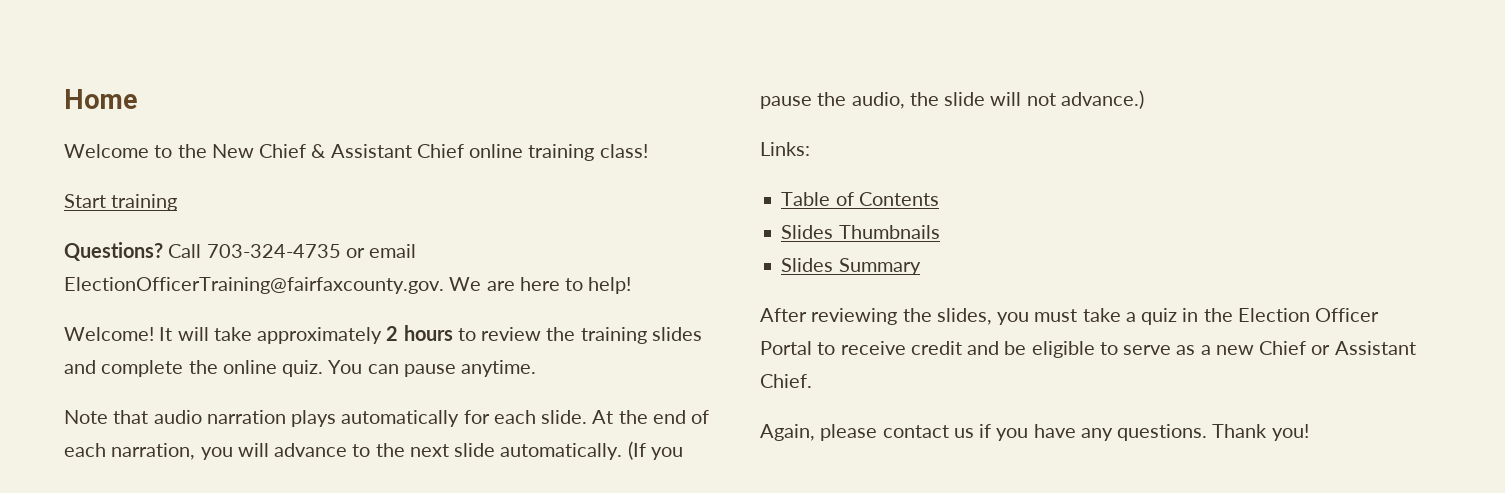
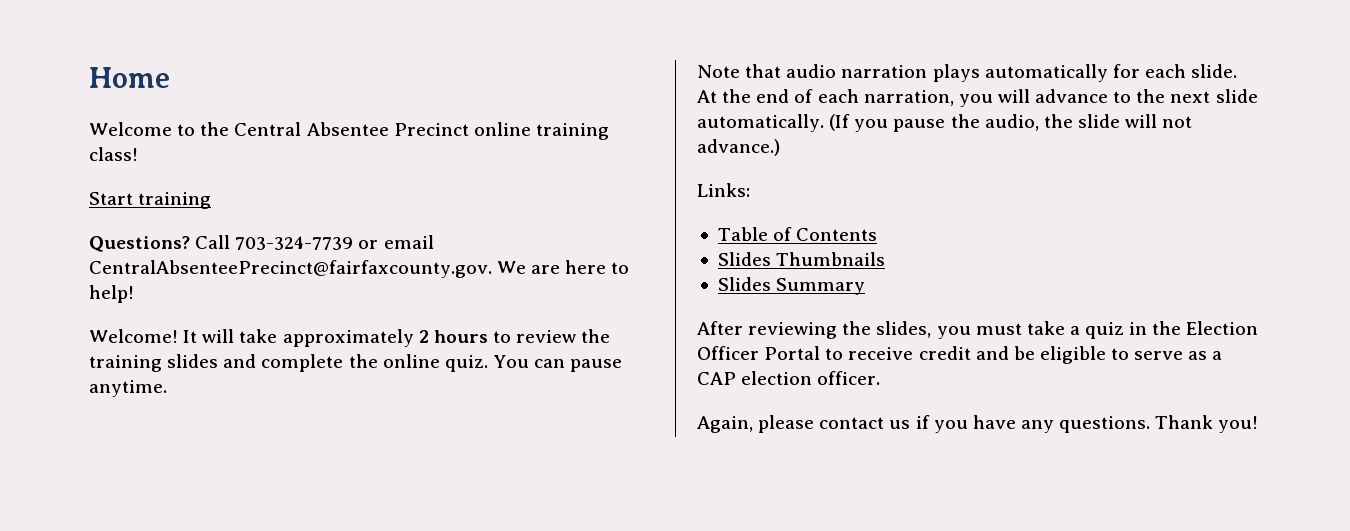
- Welcome to the New Chief & Assistant Chief online training class!
+ Welcome to the Central Absentee Precinct online training class!
- Call 703-324-4735 or email ElectionOfficerTraining@fairfaxcounty.gov. We are here to help!
+ Call 703-324-7739 or email CentralAbsenteePrecinct@fairfaxcounty.gov. We are here to help!
- After reviewing the slides, you must take a quiz in the Election Officer Portal to receive credit and be eligible to serve as a new Chief or Assistant Chief.
+ After reviewing the slides, you must take a quiz in the Election Officer Portal to receive credit and be eligible to serve as a CAP election officer.

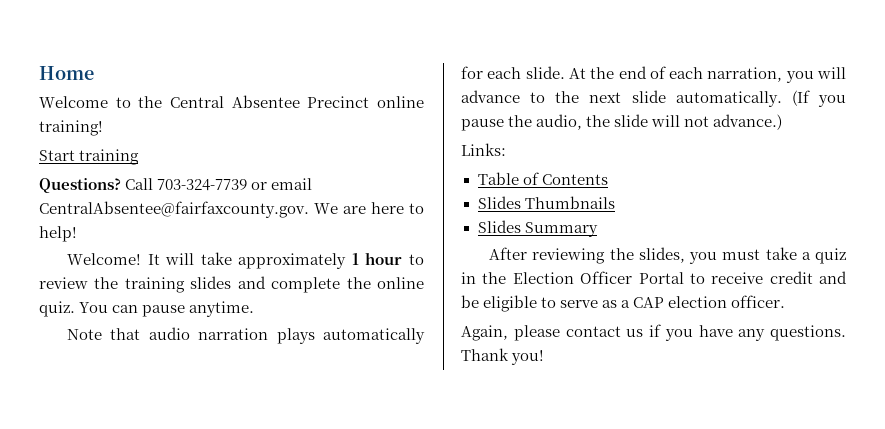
- Welcome to the Central Absentee Precinct online training class!
+ Welcome to the Central Absentee Precinct online training!
- Call 703-324-7739 or email CentralAbsenteePrecinct@fairfaxcounty.gov. We are here to help!
+ Call 703-324-7739 or email CentralAbsentee@fairfaxcounty.gov. We are here to help!
- It will take approximately 2 hours to review the training slides and complete the online quiz.
+ It will take approximately 1 hour to review the training slides and complete the online quiz.

